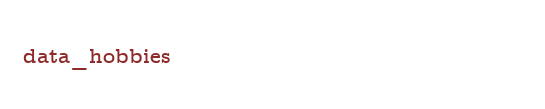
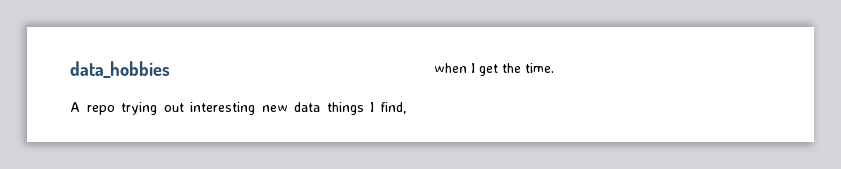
+ A repo trying out interesting new data things I find, when I get the time.

